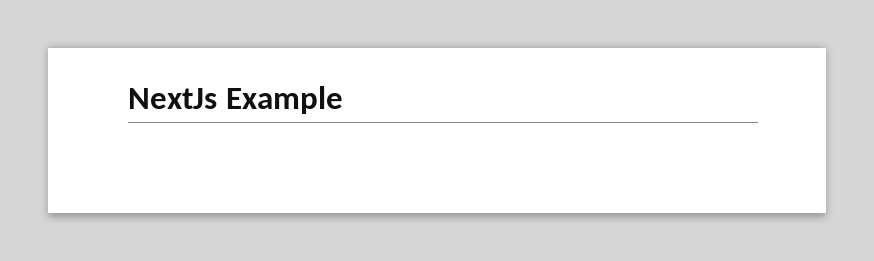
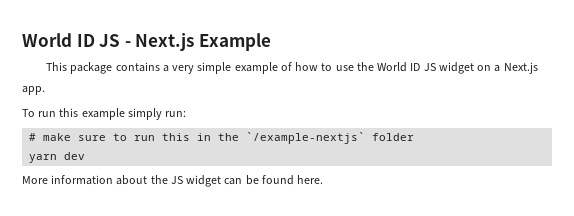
- NextJs Example
+ World ID JS - Next.js Example
+ This package contains a very simple example of how to use the World ID JS widget on a Next.js app.
+ To run this example simply run:
+ # make sure to run this in the `/example-nextjs` folder
+ yarn dev
+ More information about the JS widget can be found here.

